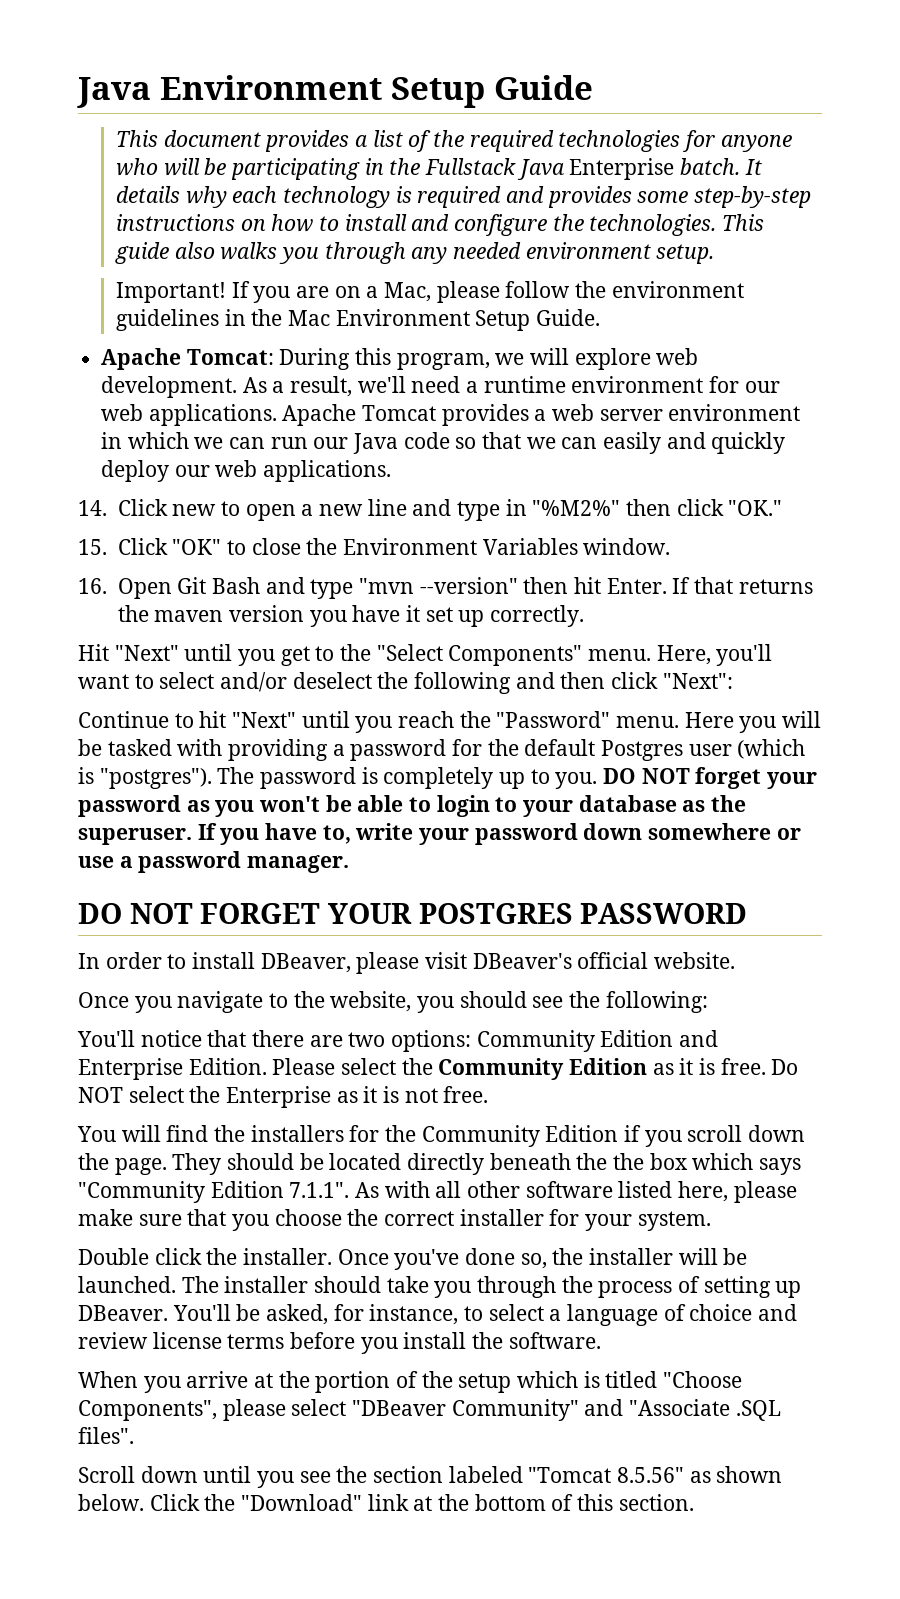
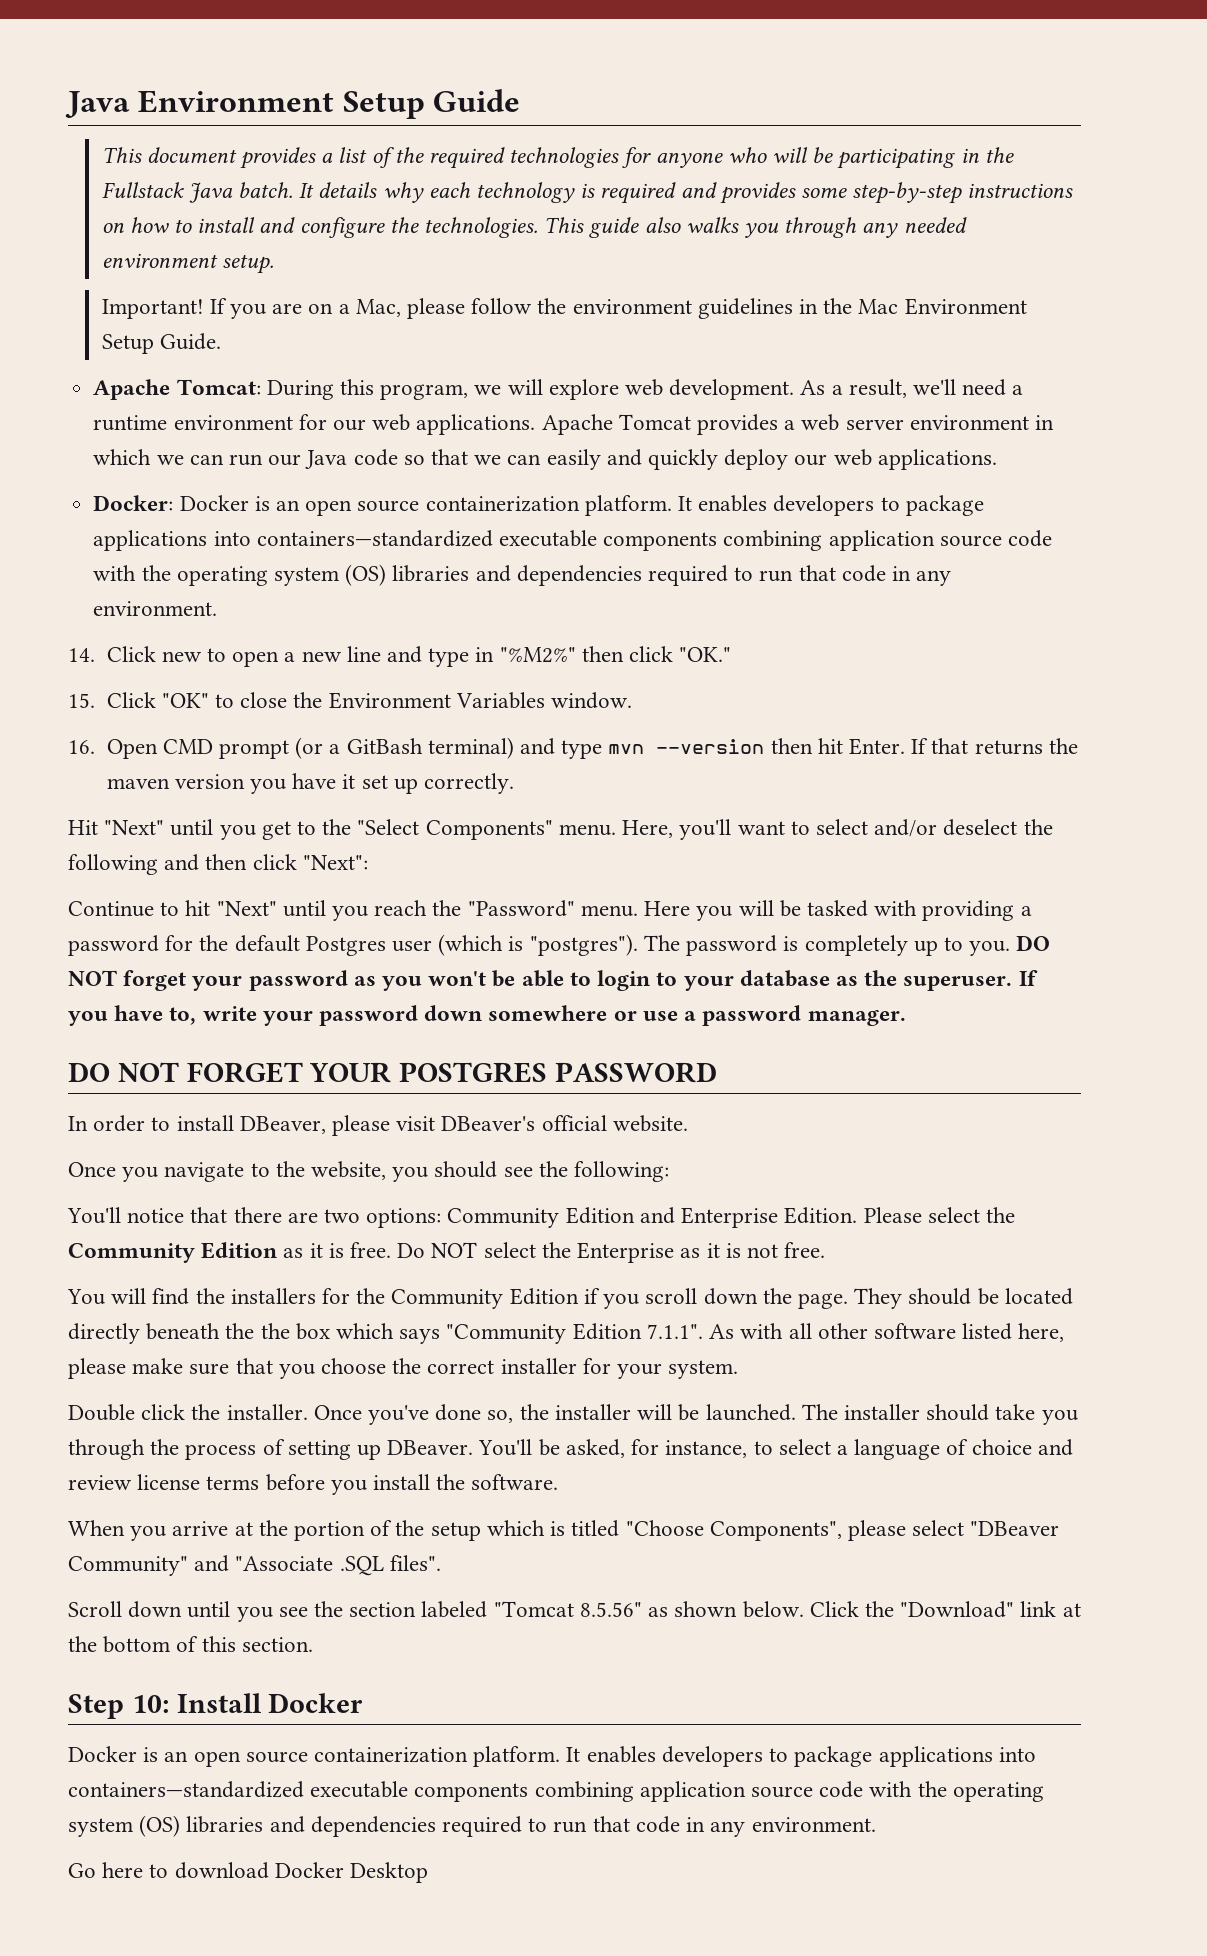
- This document provides a list of the required technologies for anyone who will be participating in the Fullstack Java Enterprise batch.
+ This document provides a list of the required technologies for anyone who will be participating in the Fullstack Java batch.
+ Docker: Docker is an open source containerization platform. It enables developers to package applications into containers—standardized executable components combining application source code with the operating system (OS) libraries and dependencies required to run that code in any environment.
- 16. Open Git Bash and type "mvn --version" then hit Enter.
+ 16. Open CMD prompt (or a GitBash terminal) and type mvn --version then hit Enter.
+ Step 10: Install Docker
+ Docker is an open source containerization platform. It enables developers to package applications into containers—standardized executable components combining application source code with the operating system (OS) libraries and dependencies required to run that code in any environment.
+ Go here to download Docker Desktop

